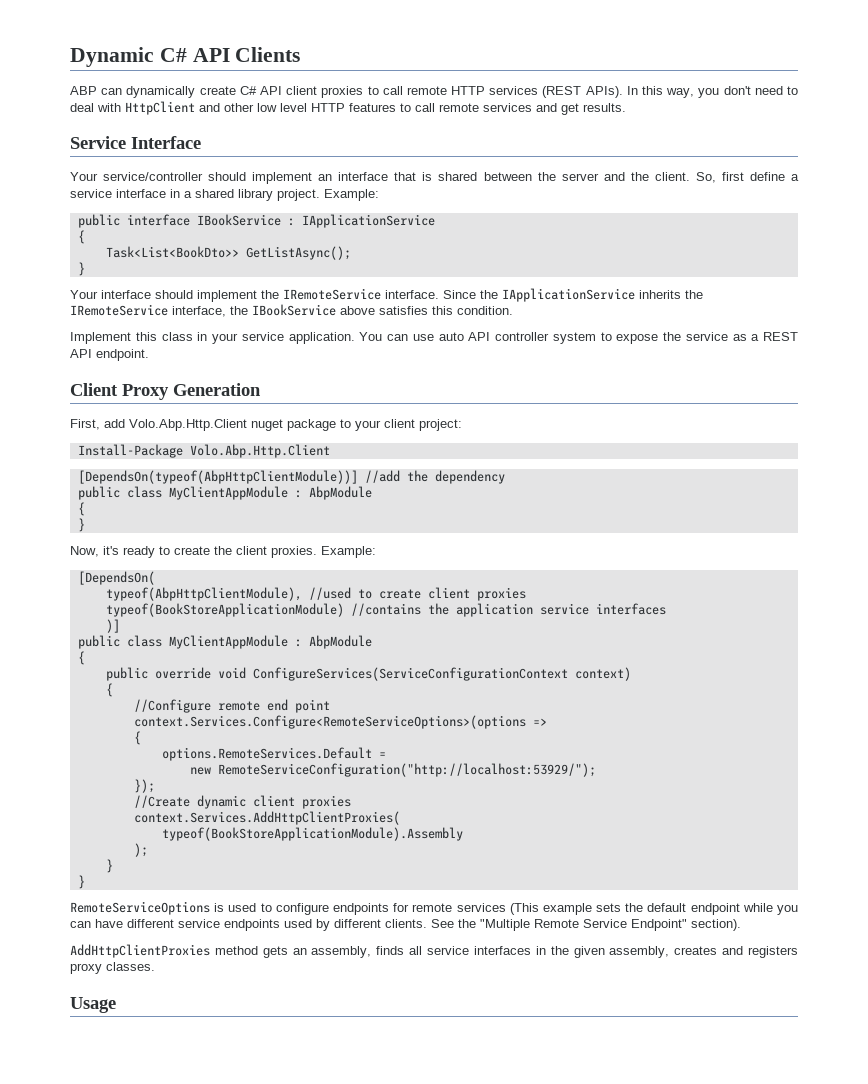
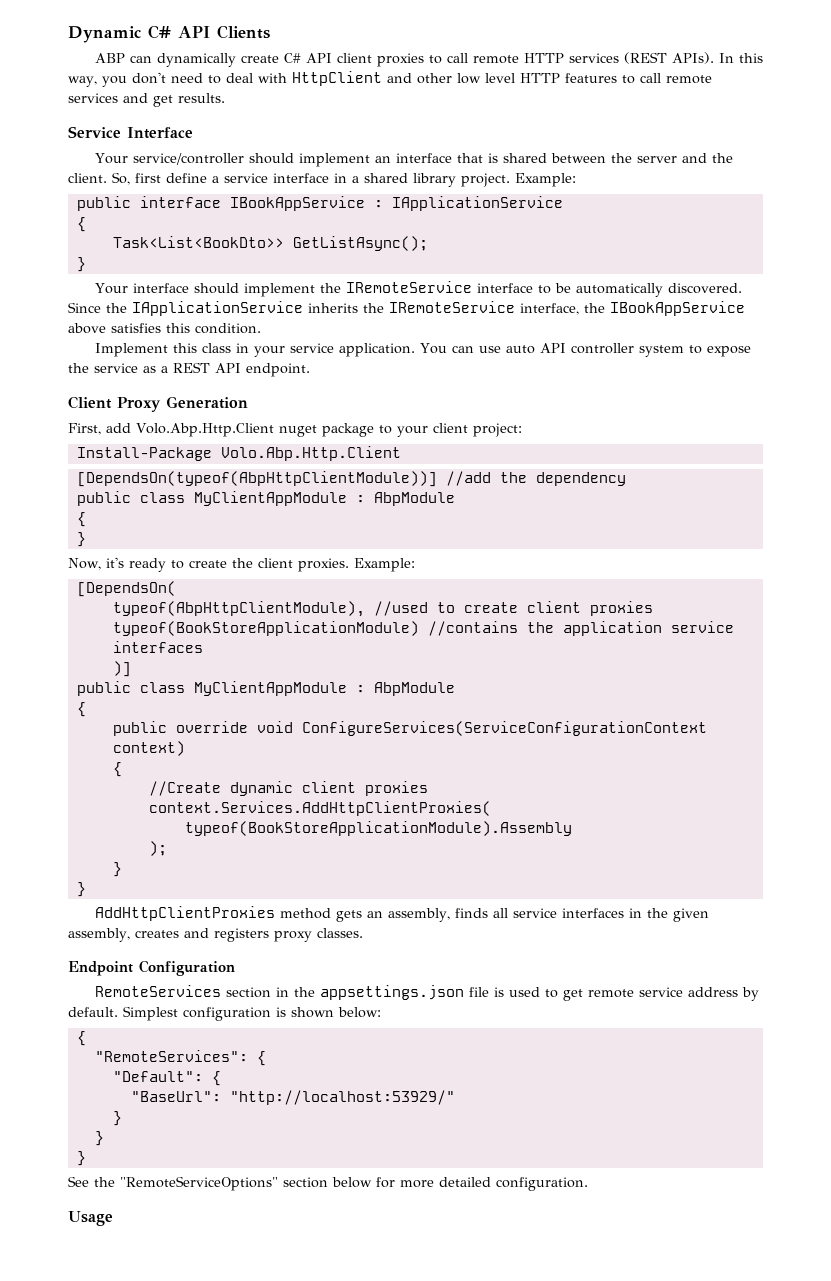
- public interface IBookService : IApplicationService
+ public interface IBookAppService : IApplicationService
- Your interface should implement the IRemoteService interface.
+ Your interface should implement the IRemoteService interface to be automatically discovered.
- Since the IApplicationService inherits the IRemoteService interface, the IBookService above satisfies this condition.
+ Since the IApplicationService inherits the IRemoteService interface, the IBookAppService above satisfies this condition.
- //Configure remote end point
- context.Services.Configure<RemoteServiceOptions>(options =>
- {
- options.RemoteServices.Default =
- new RemoteServiceConfiguration("http://localhost:53929/");
- });
- RemoteServiceOptions is used to configure endpoints for remote services (This example sets the default endpoint while you can have different service endpoints used by different clients. See the "Multiple Remote Service Endpoint" section).
+ Endpoint Configuration
+ RemoteServices section in the appsettings.json file is used to get remote service address by default. Simplest configuration is shown below:
+ {
+ "RemoteServices": {
+ "Default": {
+ "BaseUrl": "http://localhost:53929/"
+ }
+ }
+ }
+ See the "RemoteServiceOptions" section below for more detailed configuration.

